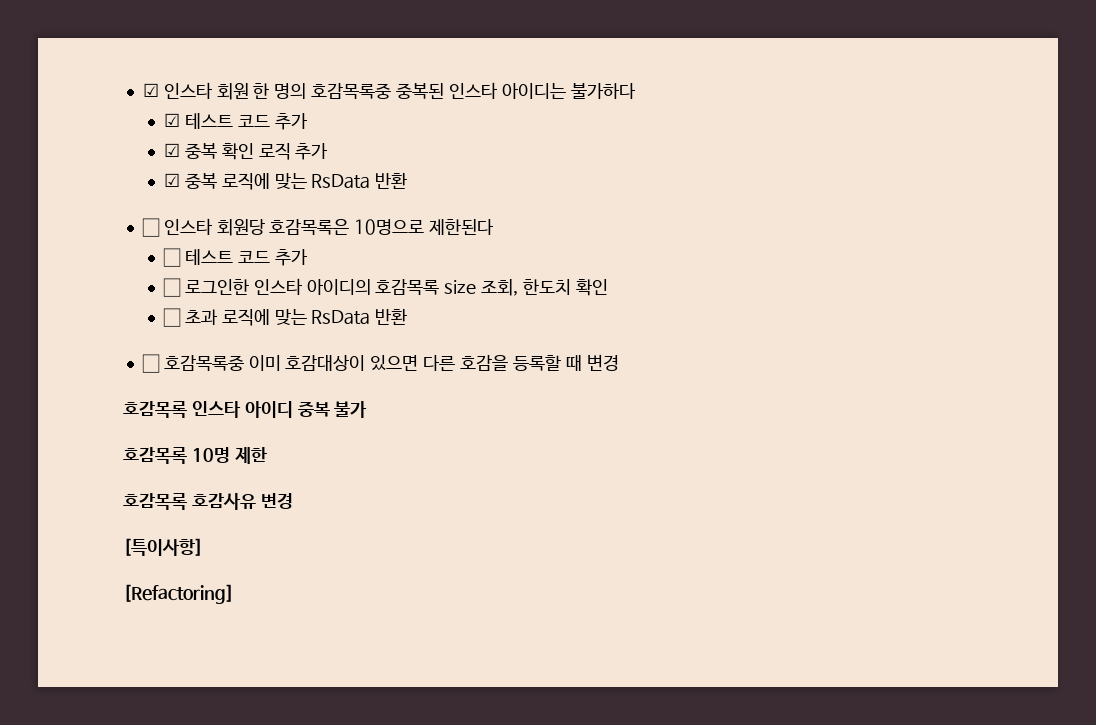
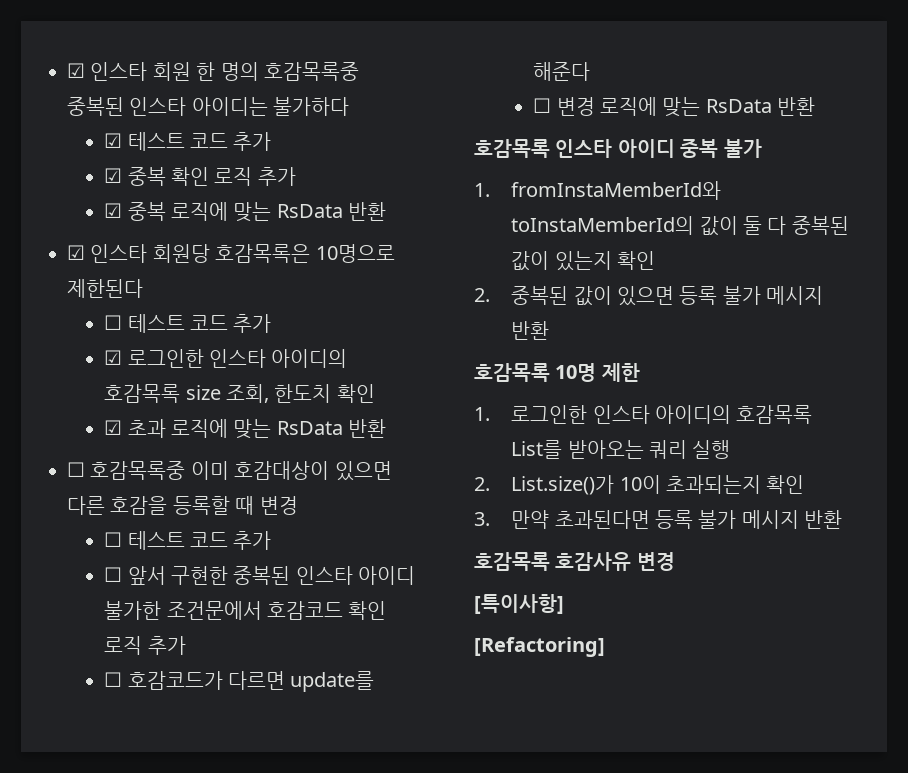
- ☐ 인스타 회원당 호감목록은 10명으로 제한된다
+ ☑ 인스타 회원당 호감목록은 10명으로 제한된다
- ☐ 로그인한 인스타 아이디의 호감목록 size 조회, 한도치 확인
+ ☑ 로그인한 인스타 아이디의 호감목록 size 조회, 한도치 확인
- ☐ 초과 로직에 맞는 RsData 반환
+ ☑ 초과 로직에 맞는 RsData 반환
  ☐ 호감목록중 이미 호감대상이 있으면 다른 호감을 등록할 때 변경
+ ☐ 테스트 코드 추가
+ ☐ 앞서 구현한 중복된 인스타 아이디 불가한 조건문에서 호감코드 확인 로직 추가
+ ☐ 호감코드가 다르면 update를 해준다
+ ☐ 변경 로직에 맞는 RsData 반환
+ 1. fromInstaMemberId와 toInstaMemberId의 값이 둘 다 중복된 값이 있는지 확인
+ 2. 중복된 값이 있으면 등록 불가 메시지 반환
  호감목록 10명 제한
+ 1. 로그인한 인스타 아이디의 호감목록 List를 받아오는 쿼리 실행
+ 2. List.size()가 10이 초과되는지 확인
+ 3. 만약 초과된다면 등록 불가 메시지 반환

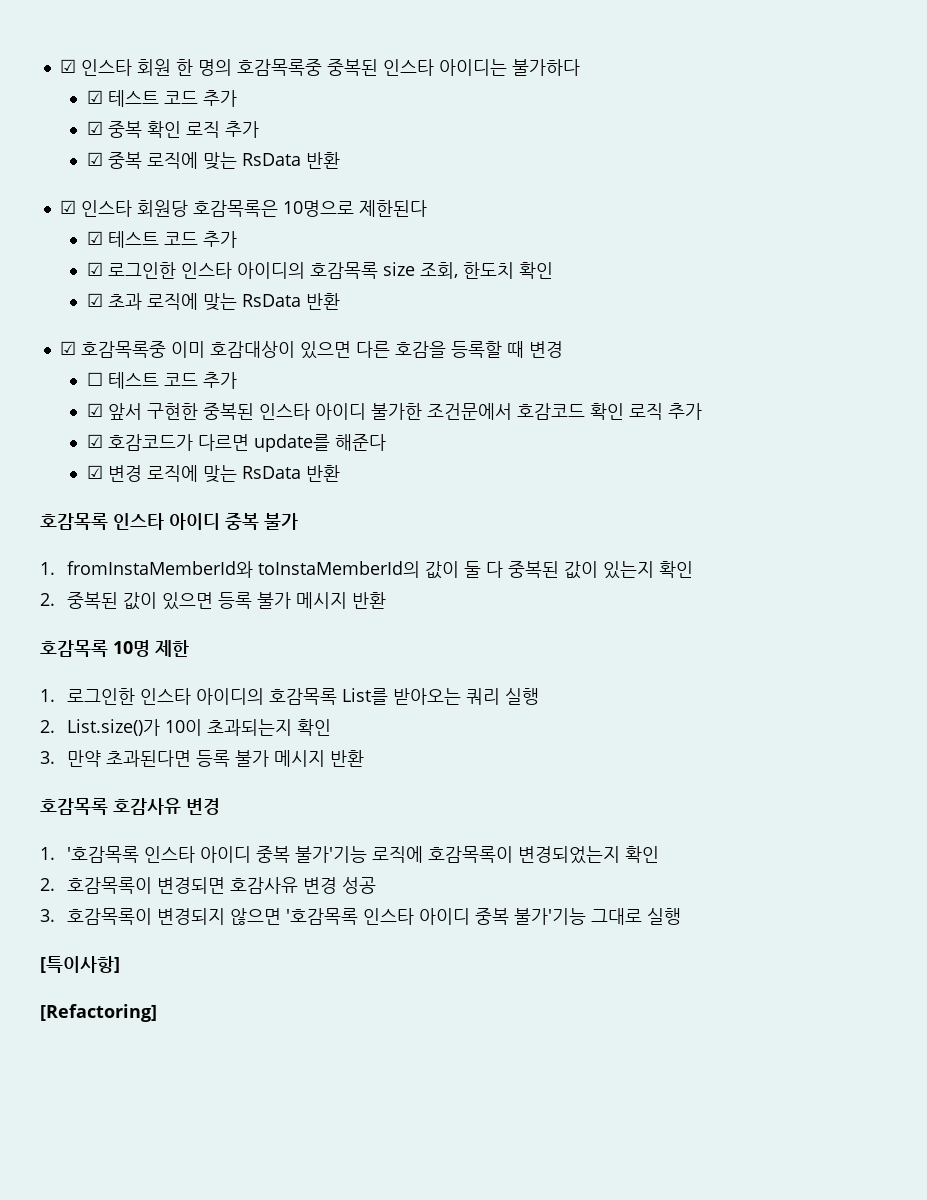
  ☑ 인스타 회원당 호감목록은 10명으로 제한된다
- ☐ 테스트 코드 추가
+ ☑ 테스트 코드 추가
- ☐ 호감목록중 이미 호감대상이 있으면 다른 호감을 등록할 때 변경
+ ☑ 호감목록중 이미 호감대상이 있으면 다른 호감을 등록할 때 변경
- ☐ 앞서 구현한 중복된 인스타 아이디 불가한 조건문에서 호감코드 확인 로직 추가
+ ☑ 앞서 구현한 중복된 인스타 아이디 불가한 조건문에서 호감코드 확인 로직 추가
- ☐ 호감코드가 다르면 update를 해준다
+ ☑ 호감코드가 다르면 update를 해준다
- ☐ 변경 로직에 맞는 RsData 반환
+ ☑ 변경 로직에 맞는 RsData 반환
+ 1. '호감목록 인스타 아이디 중복 불가'기능 로직에 호감목록이 변경되었는지 확인
+ 2. 호감목록이 변경되면 호감사유 변경 성공
+ 3. 호감목록이 변경되지 않으면 '호감목록 인스타 아이디 중복 불가'기능 그대로 실행

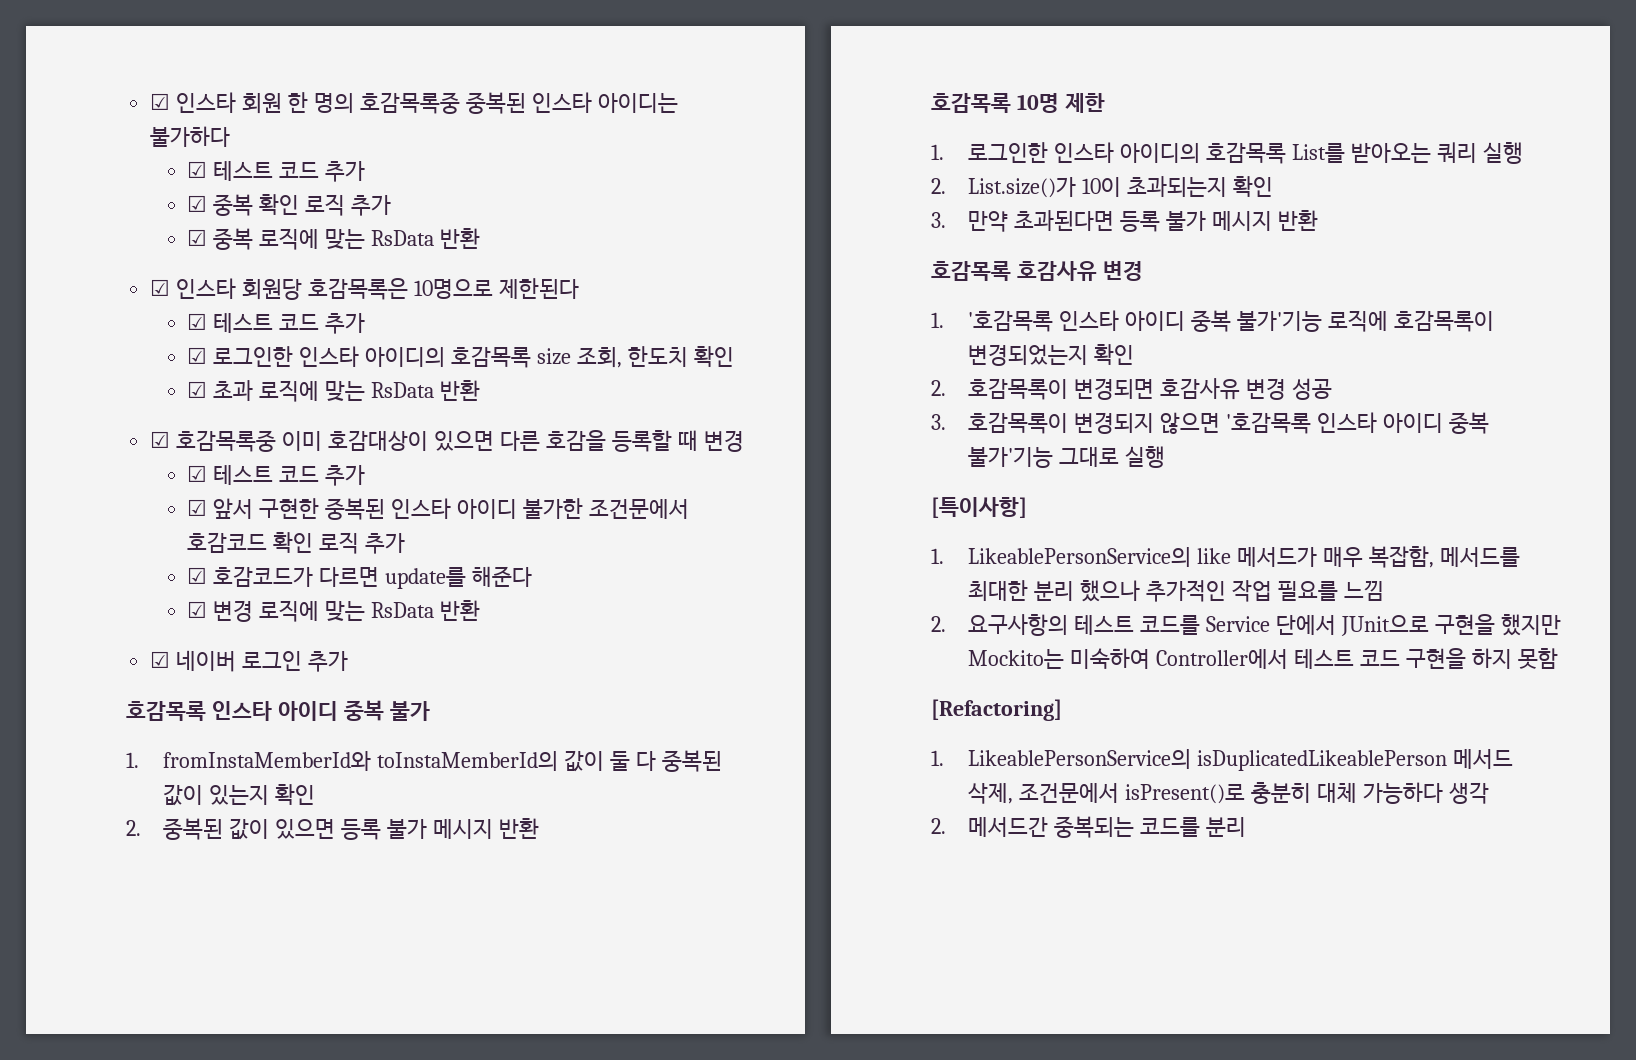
  ☑ 호감목록중 이미 호감대상이 있으면 다른 호감을 등록할 때 변경
- ☐ 테스트 코드 추가
+ ☑ 테스트 코드 추가
+ ☑ 네이버 로그인 추가
+ 1. LikeablePersonService의 like 메서드가 매우 복잡함, 메서드를 최대한 분리 했으나 추가적인 작업 필요를 느낌
+ 2. 요구사항의 테스트 코드를 Service 단에서 JUnit으로 구현을 했지만 Mockito는 미숙하여 Controller에서 테스트 코드 구현을 하지 못함
  [Refactoring]
+ 1. LikeablePersonService의 isDuplicatedLikeablePerson 메서드 삭제, 조건문에서 isPresent()로 충분히 대체 가능하다 생각
+ 2. 메서드간 중복되는 코드를 분리

